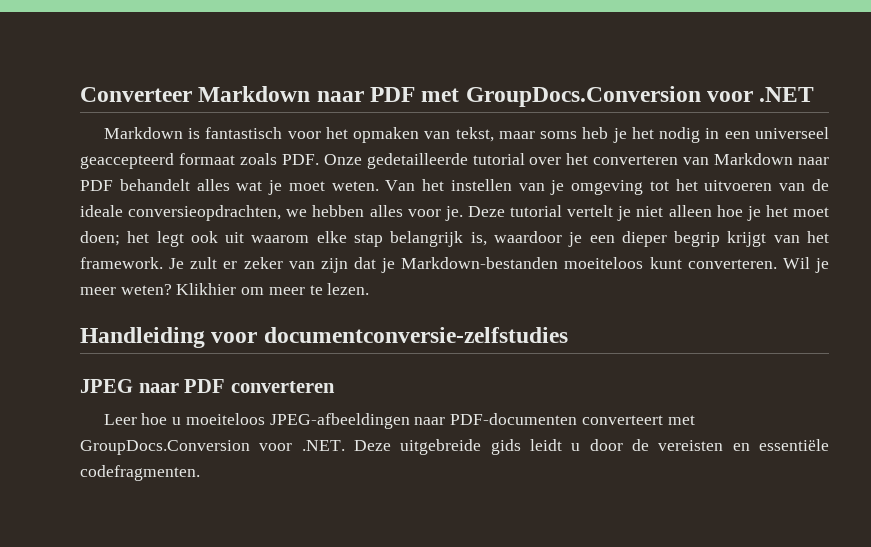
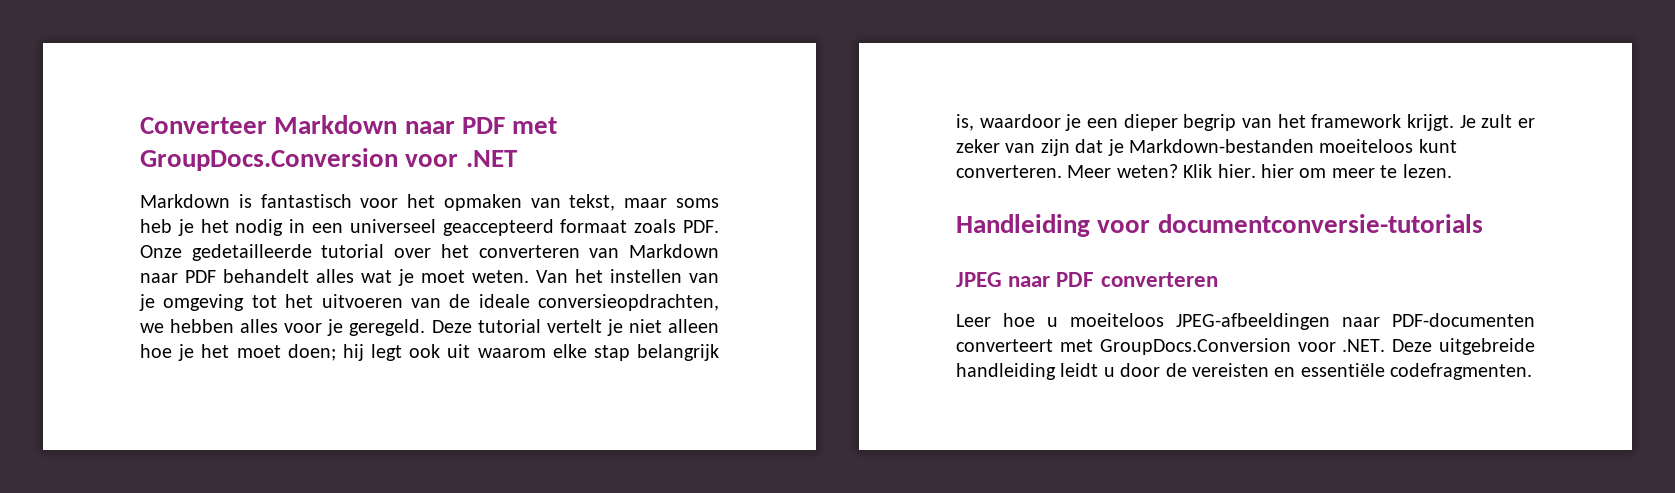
- Van het instellen van je omgeving tot het uitvoeren van de ideale conversieopdrachten, we hebben alles voor je.
+ Van het instellen van je omgeving tot het uitvoeren van de ideale conversieopdrachten, we hebben alles voor je geregeld.
- Deze tutorial vertelt je niet alleen hoe je het moet doen; het legt ook uit waarom elke stap belangrijk is, waardoor je een dieper begrip krijgt van het framework.
+ Deze tutorial vertelt je niet alleen hoe je het moet doen; hij legt ook uit waarom elke stap belangrijk is, waardoor je een dieper begrip van het framework krijgt.
- Wil je meer weten? Klikhier om meer te lezen.
+ Meer weten? Klik hier. hier om meer te lezen.
- Handleiding voor documentconversie-zelfstudies
+ Handleiding voor documentconversie-tutorials
- Leer hoe u moeiteloos JPEG-afbeeldingen naar PDF-documenten converteert met GroupDocs.Conversion voor .NET. Deze uitgebreide gids leidt u door de vereisten en essentiële codefragmenten.
+ Leer hoe u moeiteloos JPEG-afbeeldingen naar PDF-documenten converteert met GroupDocs.Conversion voor .NET. Deze uitgebreide handleiding leidt u door de vereisten en essentiële codefragmenten.

